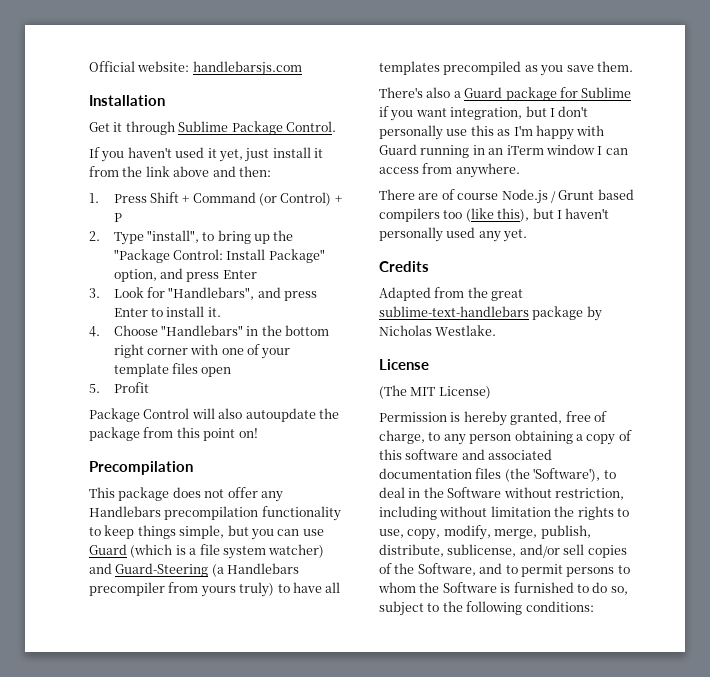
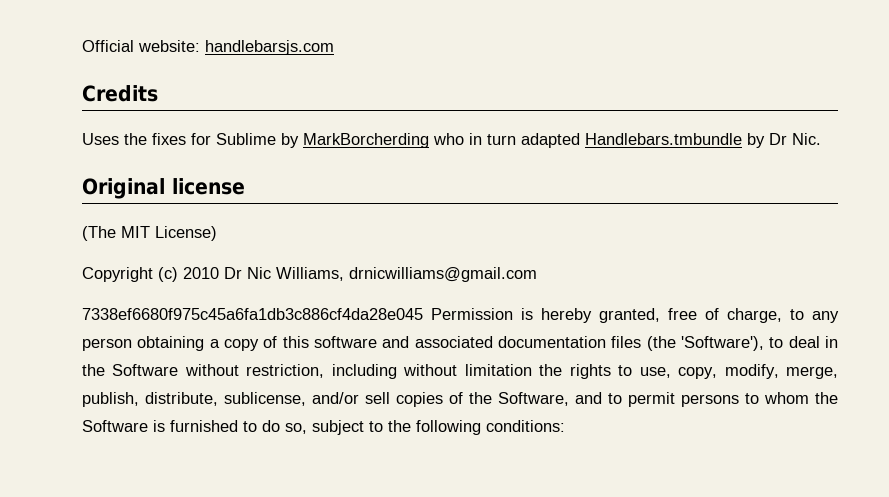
- Installation
- Get it through Sublime Package Control.
- If you haven't used it yet, just install it from the link above and then:
- 1. Press Shift + Command (or Control) + P
- 2. Type "install", to bring up the "Package Control: Install Package" option, and press Enter
- 3. Look for "Handlebars", and press Enter to install it.
- 4. Choose "Handlebars" in the bottom right corner with one of your template files open
- 5. Profit
- Package Control will also autoupdate the package from this point on!
- Precompilation
- This package does not offer any Handlebars precompilation functionality to keep things simple, but you can use Guard (which is a file system watcher) and Guard-Steering (a Handlebars precompiler from yours truly) to have all templates precompiled as you save them.
- There's also a Guard package for Sublime if you want integration, but I don't personally use this as I'm happy with Guard running in an iTerm window I can access from anywhere.
- There are of course Node.js / Grunt based compilers too (like this), but I haven't personally used any yet.
  Credits
- Adapted from the great sublime-text-handlebars package by Nicholas Westlake.
- License
+ Uses the fixes for Sublime by MarkBorcherding who in turn adapted Handlebars.tmbundle by Dr Nic.
+ Original license
  (The MIT License)
- Permission is hereby granted, free of charge, to any person obtaining a copy of this software and associated documentation files (the 'Software'), to deal in the Software without restriction, including without limitation the rights to use, copy, modify, merge, publish, distribute, sublicense, and/or sell copies of the Software, and to permit persons to whom the Software is furnished to do so, subject to the following conditions:
+ Copyright (c) 2010 Dr Nic Williams, drnicwilliams@gmail.com
+ 7338ef6680f975c45a6fa1db3c886cf4da28e045 Permission is hereby granted, free of charge, to any person obtaining a copy of this software and associated documentation files (the 'Software'), to deal in the Software without restriction, including without limitation the rights to use, copy, modify, merge, publish, distribute, sublicense, and/or sell copies of the Software, and to permit persons to whom the Software is furnished to do so, subject to the following conditions:

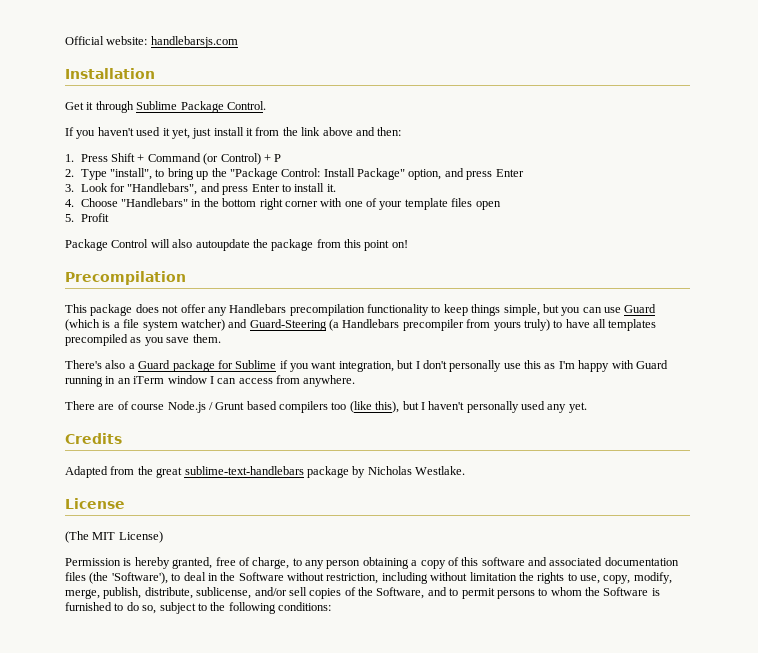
+ Installation
+ Get it through Sublime Package Control.
+ If you haven't used it yet, just install it from the link above and then:
+ 1. Press Shift + Command (or Control) + P
+ 2. Type "install", to bring up the "Package Control: Install Package" option, and press Enter
+ 3. Look for "Handlebars", and press Enter to install it.
+ 4. Choose "Handlebars" in the bottom right corner with one of your template files open
+ 5. Profit
+ Package Control will also autoupdate the package from this point on!
+ Precompilation
+ This package does not offer any Handlebars precompilation functionality to keep things simple, but you can use Guard (which is a file system watcher) and Guard-Steering (a Handlebars precompiler from yours truly) to have all templates precompiled as you save them.
+ There's also a Guard package for Sublime if you want integration, but I don't personally use this as I'm happy with Guard running in an iTerm window I can access from anywhere.
+ There are of course Node.js / Grunt based compilers too (like this), but I haven't personally used any yet.
  Credits
- Uses the fixes for Sublime by MarkBorcherding who in turn adapted Handlebars.tmbundle by Dr Nic.
- Original license
+ Adapted from the great sublime-text-handlebars package by Nicholas Westlake.
+ License
  (The MIT License)
- Copyright (c) 2010 Dr Nic Williams, drnicwilliams@gmail.com
- 7338ef6680f975c45a6fa1db3c886cf4da28e045 Permission is hereby granted, free of charge, to any person obtaining a copy of this software and associated documentation files (the 'Software'), to deal in the Software without restriction, including without limitation the rights to use, copy, modify, merge, publish, distribute, sublicense, and/or sell copies of the Software, and to permit persons to whom the Software is furnished to do so, subject to the following conditions:
+ Permission is hereby granted, free of charge, to any person obtaining a copy of this software and associated documentation files (the 'Software'), to deal in the Software without restriction, including without limitation the rights to use, copy, modify, merge, publish, distribute, sublicense, and/or sell copies of the Software, and to permit persons to whom the Software is furnished to do so, subject to the following conditions:

